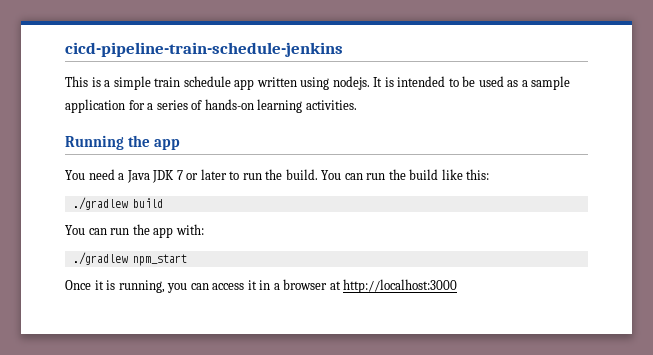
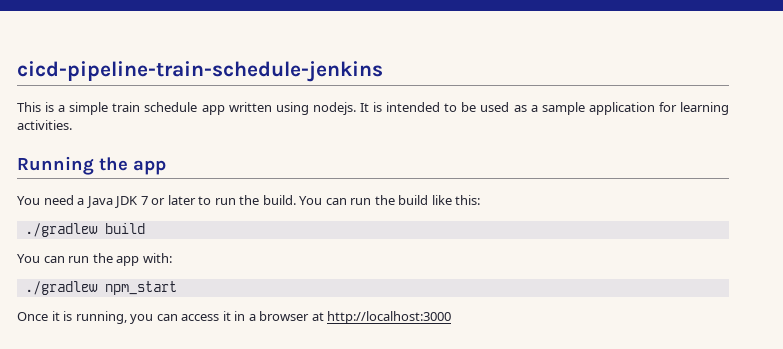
- It is intended to be used as a sample application for a series of hands-on learning activities.
+ It is intended to be used as a sample application for learning activities.

